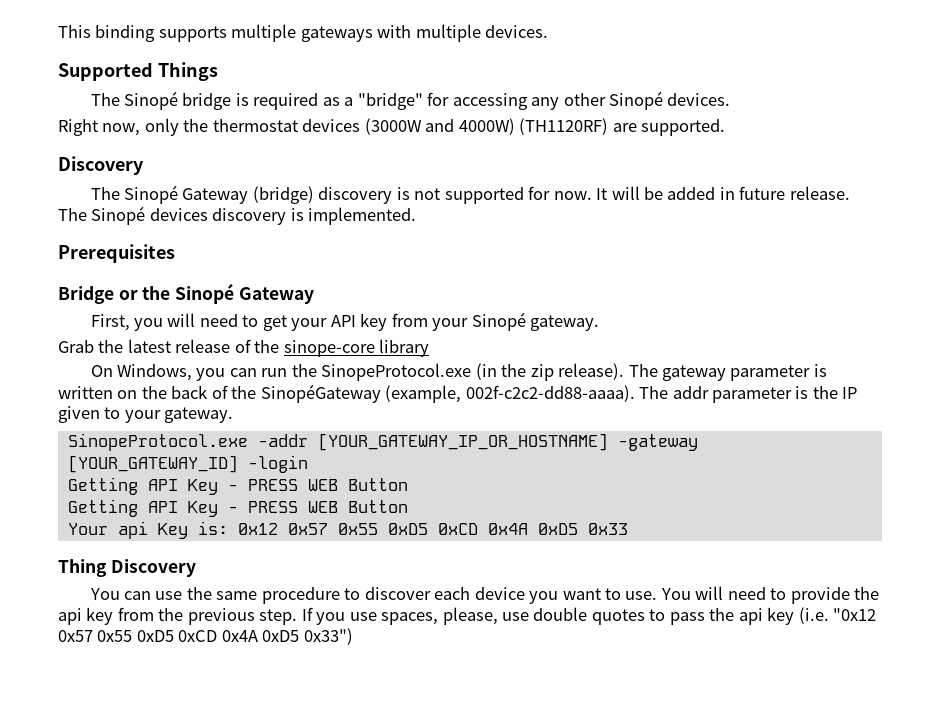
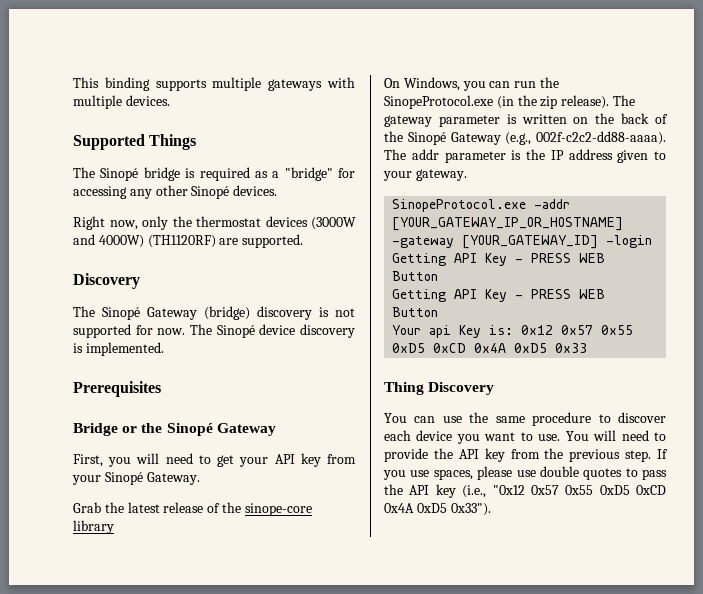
- It will be added in future release. The Sinopé devices discovery is implemented.
+ The Sinopé device discovery is implemented.
- First, you will need to get your API key from your Sinopé gateway.
+ First, you will need to get your API key from your Sinopé Gateway.
- The gateway parameter is written on the back of the SinopéGateway (example, 002f-c2c2-dd88-aaaa).
+ The gateway parameter is written on the back of the Sinopé Gateway (e.g., 002f-c2c2-dd88-aaaa).
- The addr parameter is the IP given to your gateway.
+ The addr parameter is the IP address given to your gateway.
- You will need to provide the api key from the previous step.
+ You will need to provide the API key from the previous step.
- If you use spaces, please, use double quotes to pass the api key (i.e. "0x12 0x57 0x55 0xD5 0xCD 0x4A 0xD5 0x33")
+ If you use spaces, please use double quotes to pass the API key (i.e., "0x12 0x57 0x55 0xD5 0xCD 0x4A 0xD5 0x33").

